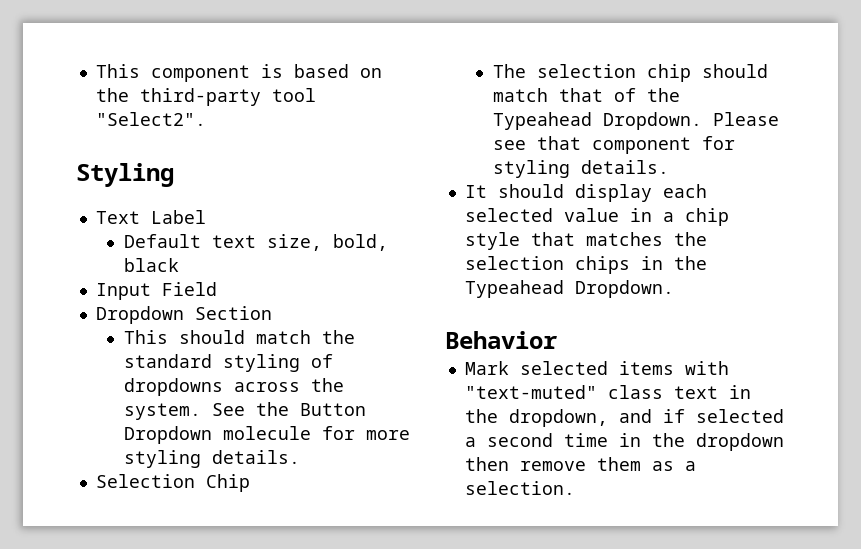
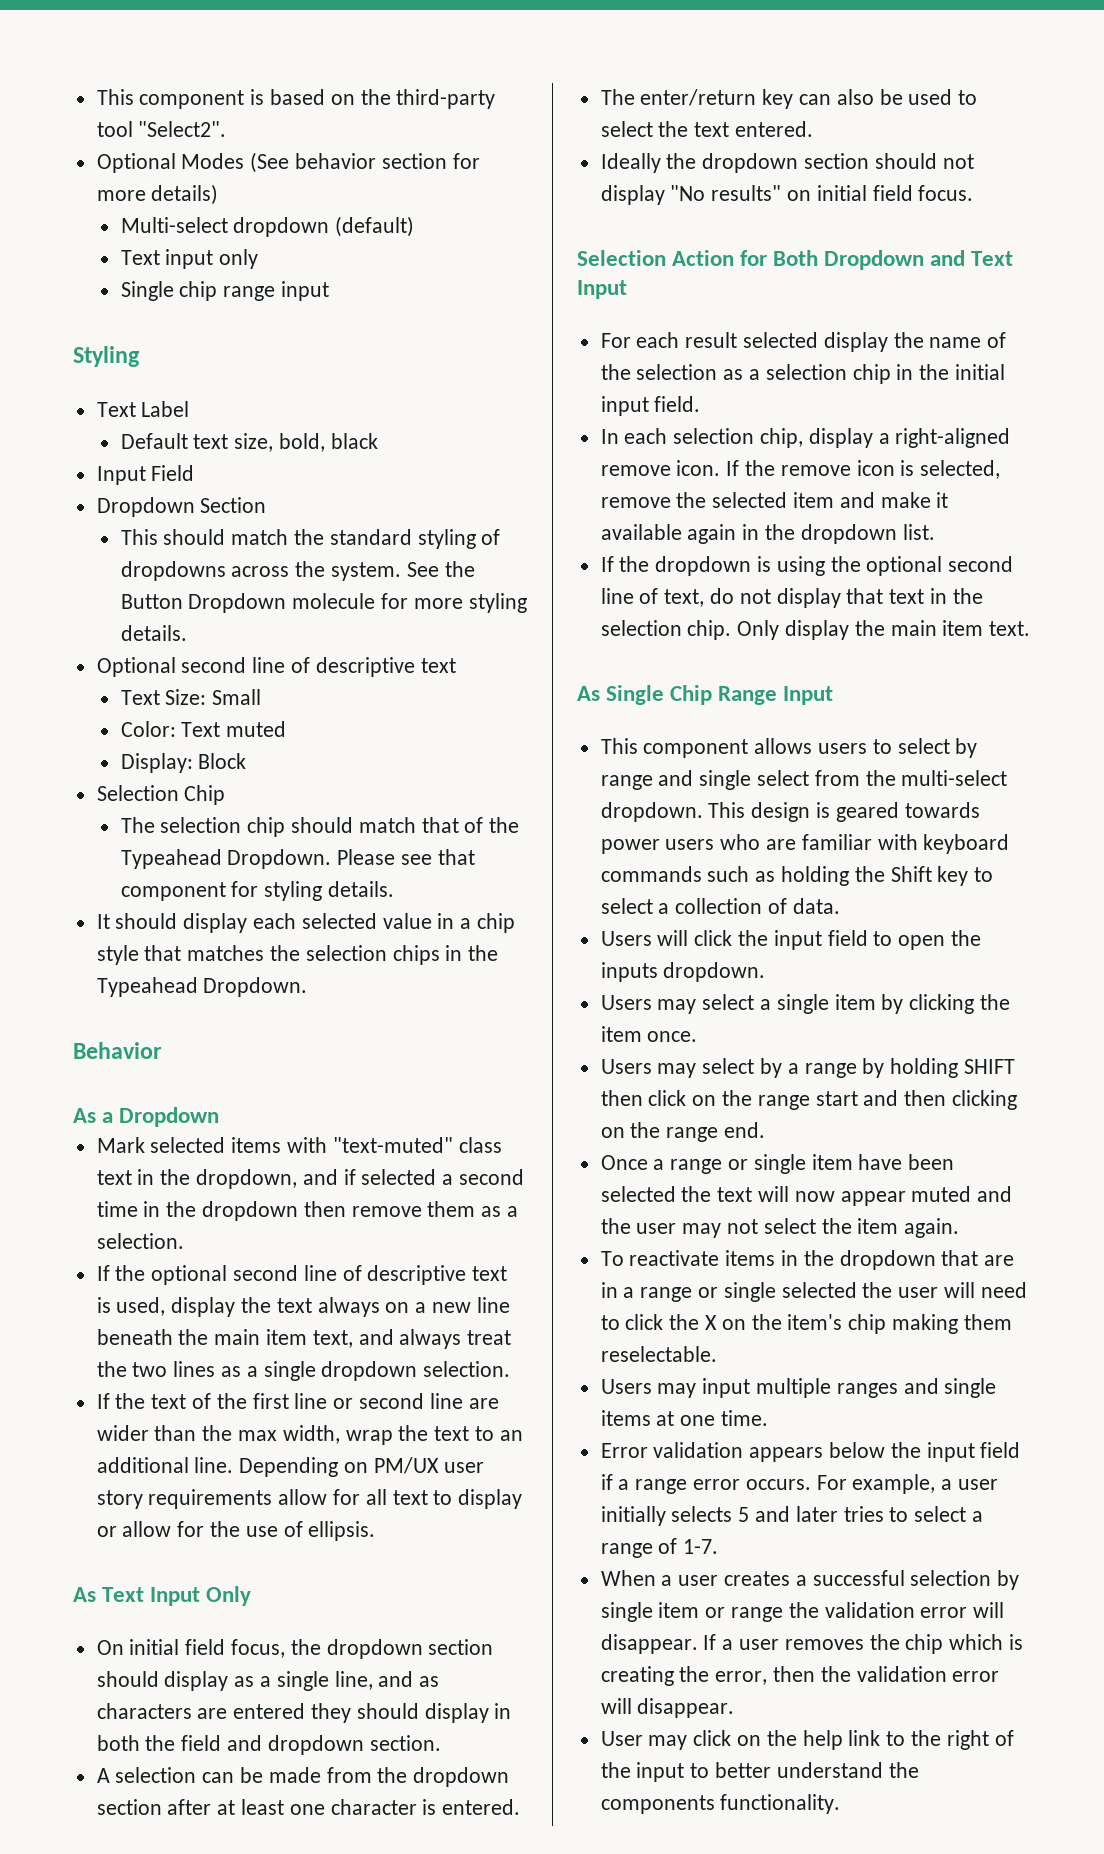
+ Optional Modes (See behavior section for more details)
+ Multi-select dropdown (default)
+ Text input only
+ Single chip range input
+ Optional second line of descriptive text
+ Text Size: Small
+ Color: Text muted
+ Display: Block
+ As a Dropdown
+ If the optional second line of descriptive text is used, display the text always on a new line beneath the main item text, and always treat the two lines as a single dropdown selection.
+ If the text of the first line or second line are wider than the max width, wrap the text to an additional line. Depending on PM/UX user story requirements allow for all text to display or allow for the use of ellipsis.
+ As Text Input Only
+ On initial field focus, the dropdown section should display as a single line, and as characters are entered they should display in both the field and dropdown section.
+ A selection can be made from the dropdown section after at least one character is entered.
+ The enter/return key can also be used to select the text entered.
+ Ideally the dropdown section should not display "No results" on initial field focus.
+ Selection Action for Both Dropdown and Text Input
+ For each result selected display the name of the selection as a selection chip in the initial input field.
+ In each selection chip, display a right-aligned remove icon. If the remove icon is selected, remove the selected item and make it available again in the dropdown list.
+ If the dropdown is using the optional second line of text, do not display that text in the selection chip. Only display the main item text.
+ As Single Chip Range Input
+ This component allows users to select by range and single select from the multi-select dropdown. This design is geared towards power users who are familiar with keyboard commands such as holding the Shift key to select a collection of data.
+ Users will click the input field to open the inputs dropdown.
+ Users may select a single item by clicking the item once.
+ Users may select by a range by holding SHIFT then click on the range start and then clicking on the range end.
+ Once a range or single item have been selected the text will now appear muted and the user may not select the item again.
+ To reactivate items in the dropdown that are in a range or single selected the user will need to click the X on the item's chip making them reselectable.
+ Users may input multiple ranges and single items at one time.
+ Error validation appears below the input field if a range error occurs. For example, a user initially selects 5 and later tries to select a range of 1-7.
+ When a user creates a successful selection by single item or range the validation error will disappear. If a user removes the chip which is creating the error, then the validation error will disappear.
+ User may click on the help link to the right of the input to better understand the components functionality.

